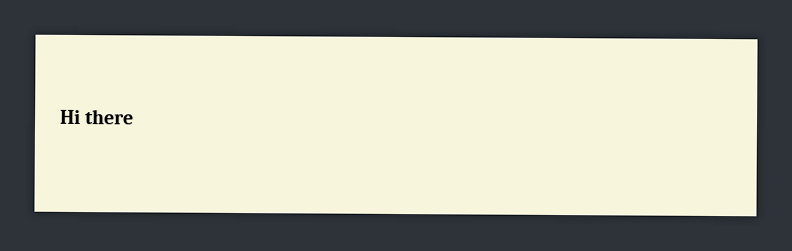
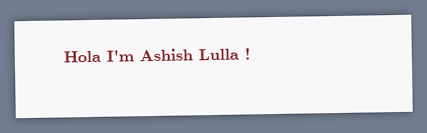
- Hi there
+ Hola I'm Ashish Lulla !

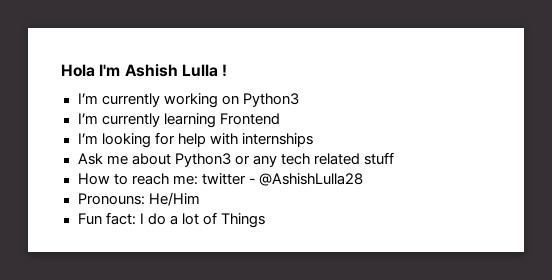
+ I’m currently working on Python3
+ I’m currently learning Frontend
+ I’m looking for help with internships
+ Ask me about Python3 or any tech related stuff
+ How to reach me: twitter - @AshishLulla28
+ Pronouns: He/Him
+ Fun fact: I do a lot of Things

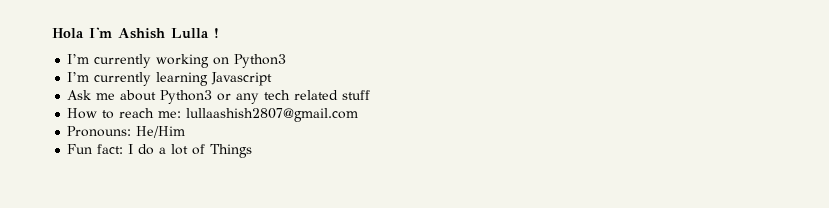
- I’m currently learning Frontend
- I’m looking for help with internships
+ I’m currently learning Javascript
- How to reach me: twitter - @AshishLulla28
+ How to reach me: lullaashish2807@gmail.com

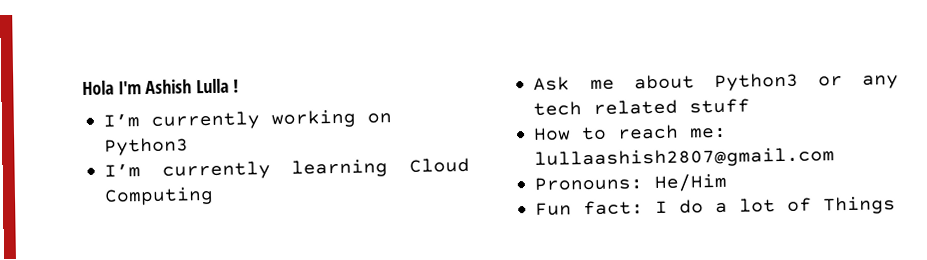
- I’m currently learning Javascript
+ I’m currently learning Cloud Computing

